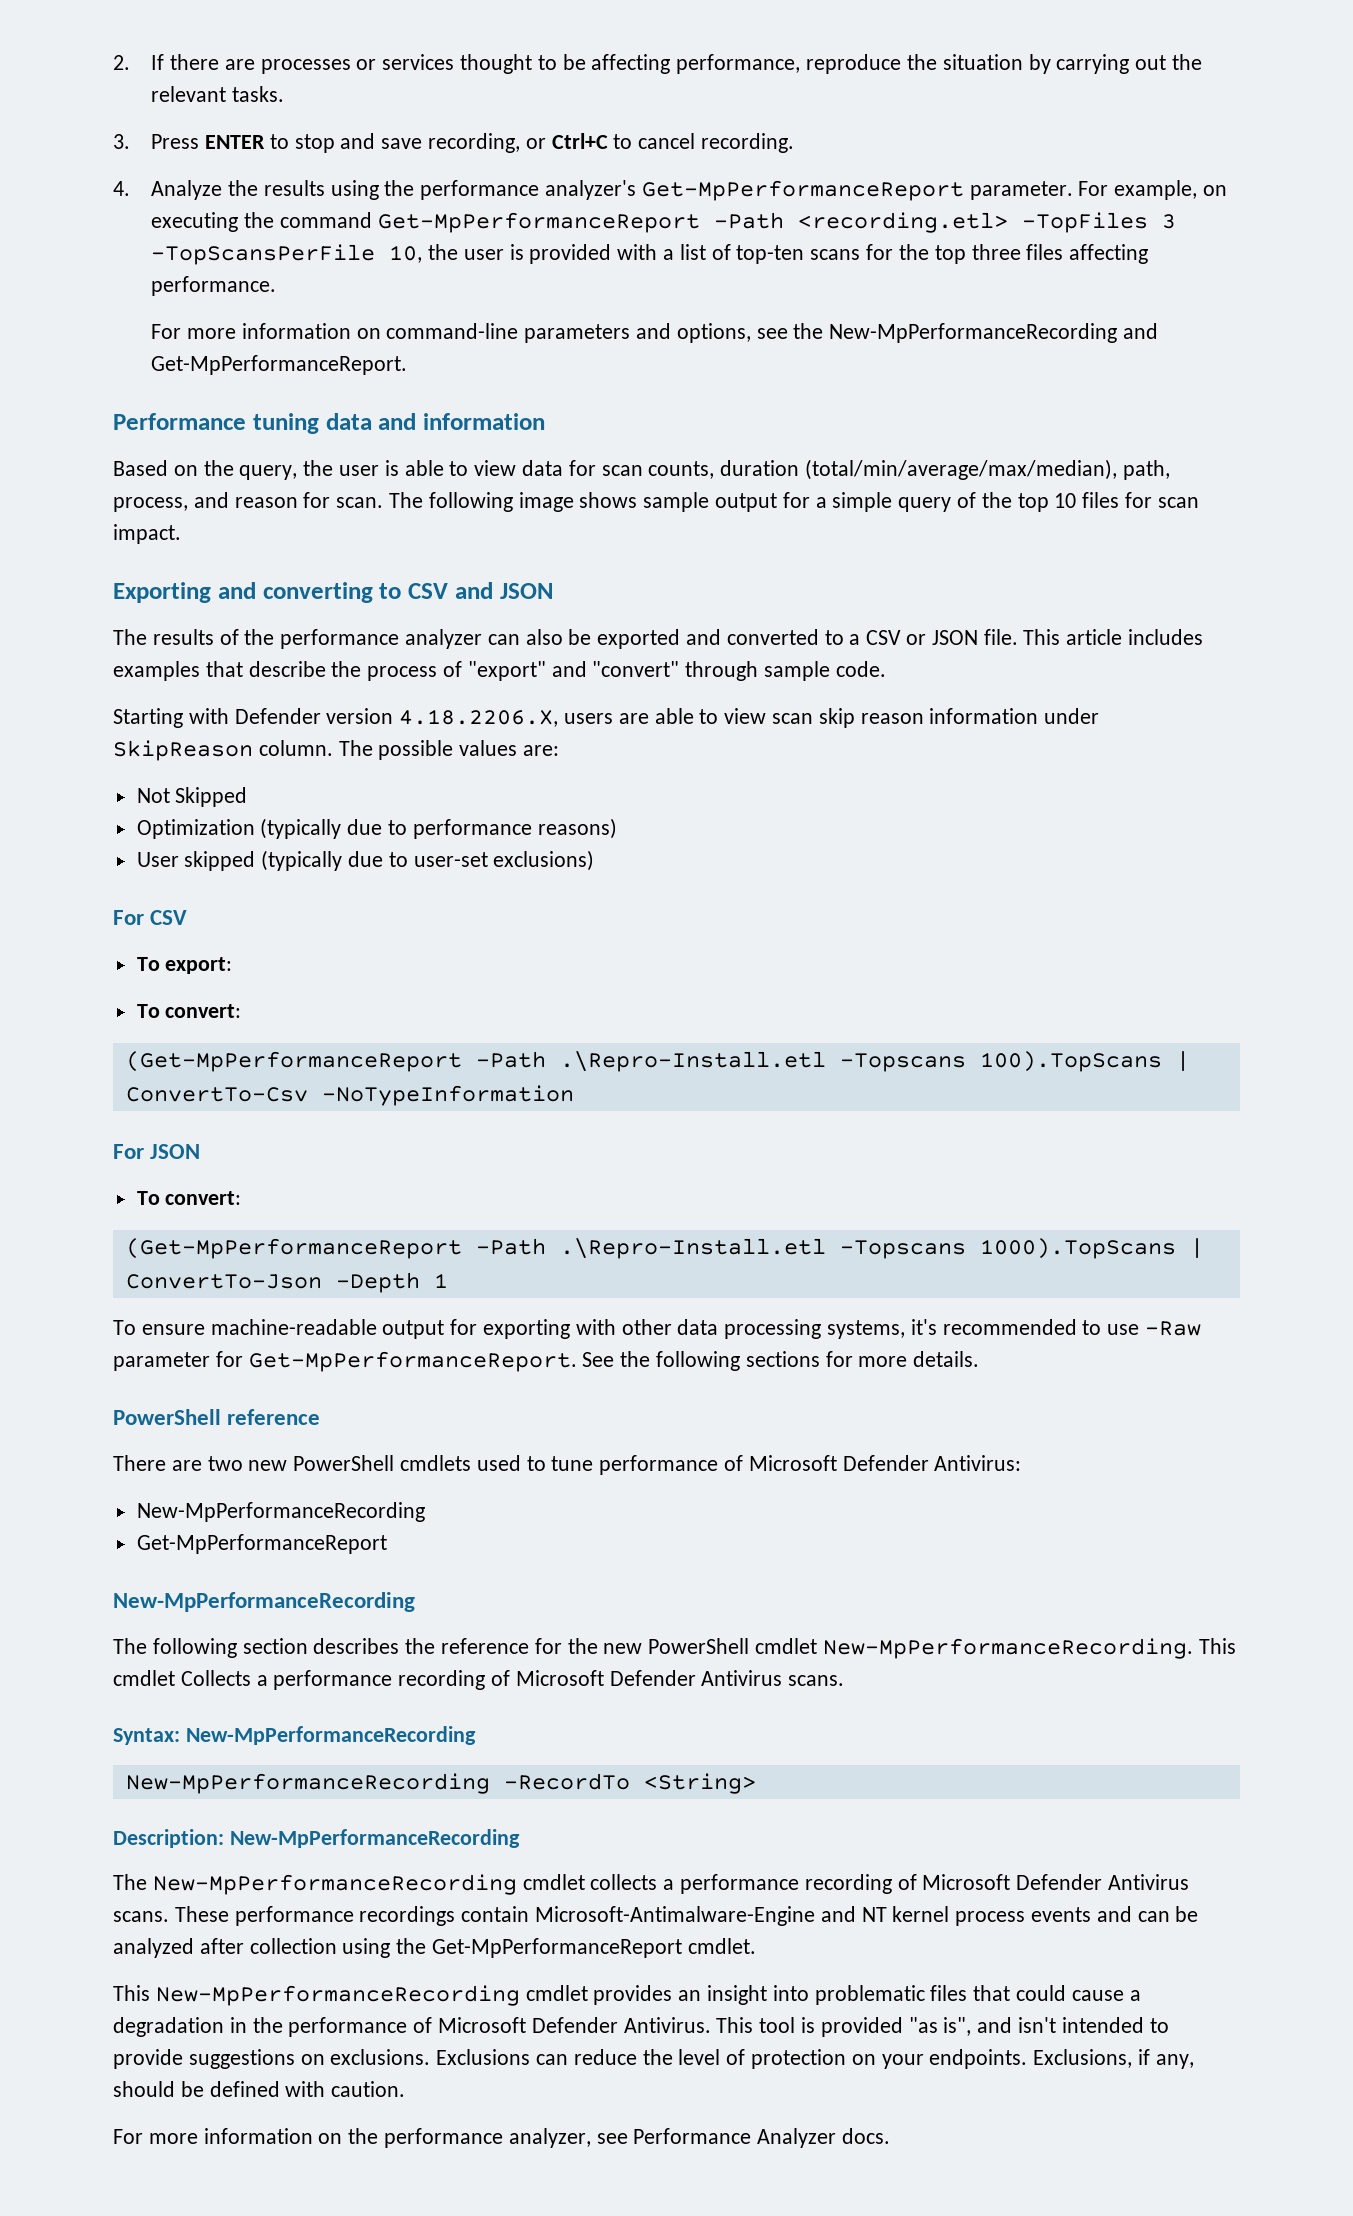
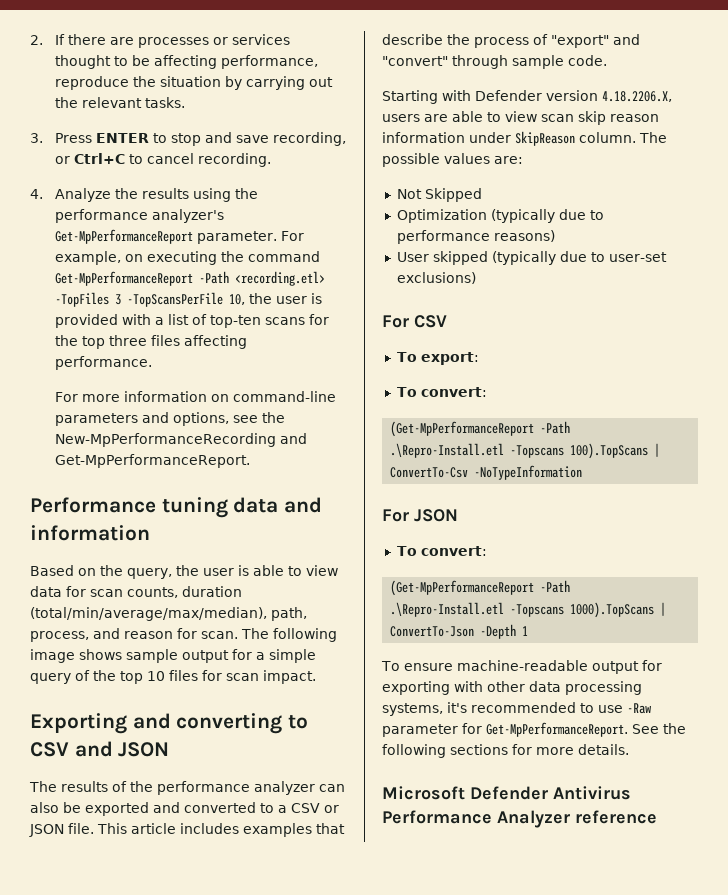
- PowerShell reference
- There are two new PowerShell cmdlets used to tune performance of Microsoft Defender Antivirus:
- New-MpPerformanceRecording
- Get-MpPerformanceReport
- New-MpPerformanceRecording
- The following section describes the reference for the new PowerShell cmdlet New-MpPerformanceRecording. This cmdlet Collects a performance recording of Microsoft Defender Antivirus scans.
- Syntax: New-MpPerformanceRecording
- New-MpPerformanceRecording -RecordTo <String>
- Description: New-MpPerformanceRecording
- The New-MpPerformanceRecording cmdlet collects a performance recording of Microsoft Defender Antivirus scans. These performance recordings contain Microsoft-Antimalware-Engine and NT kernel process events and can be analyzed after collection using the Get-MpPerformanceReport cmdlet.
- This New-MpPerformanceRecording cmdlet provides an insight into problematic files that could cause a degradation in the performance of Microsoft Defender Antivirus. This tool is provided "as is", and isn't intended to provide suggestions on exclusions. Exclusions can reduce the level of protection on your endpoints. Exclusions, if any, should be defined with caution.
- For more information on the performance analyzer, see Performance Analyzer docs.
+ Microsoft Defender Antivirus Performance Analyzer reference

